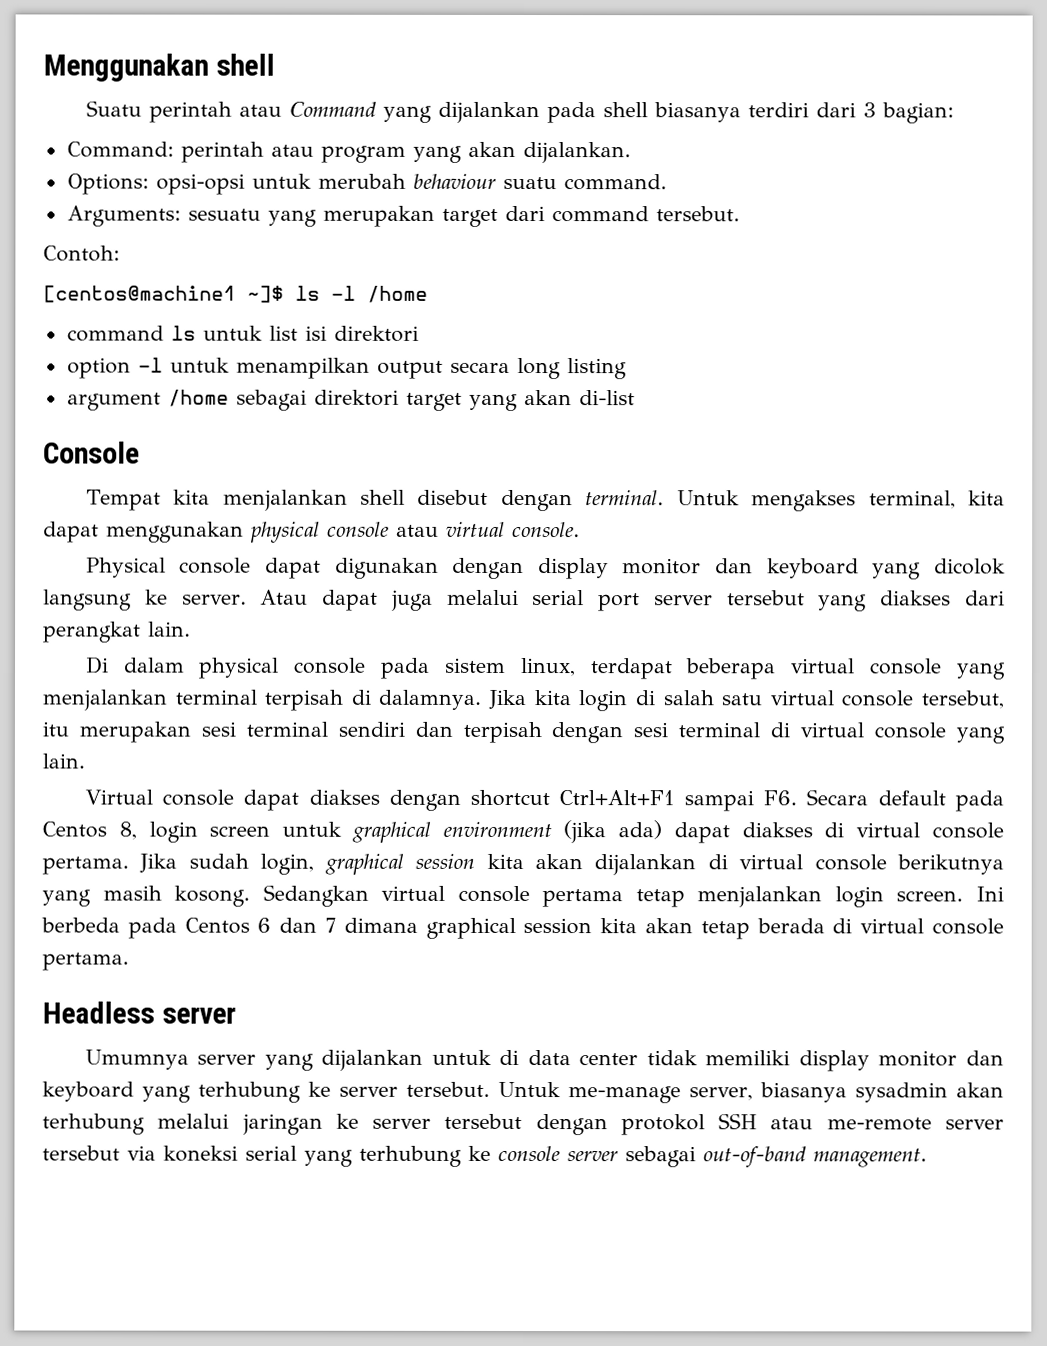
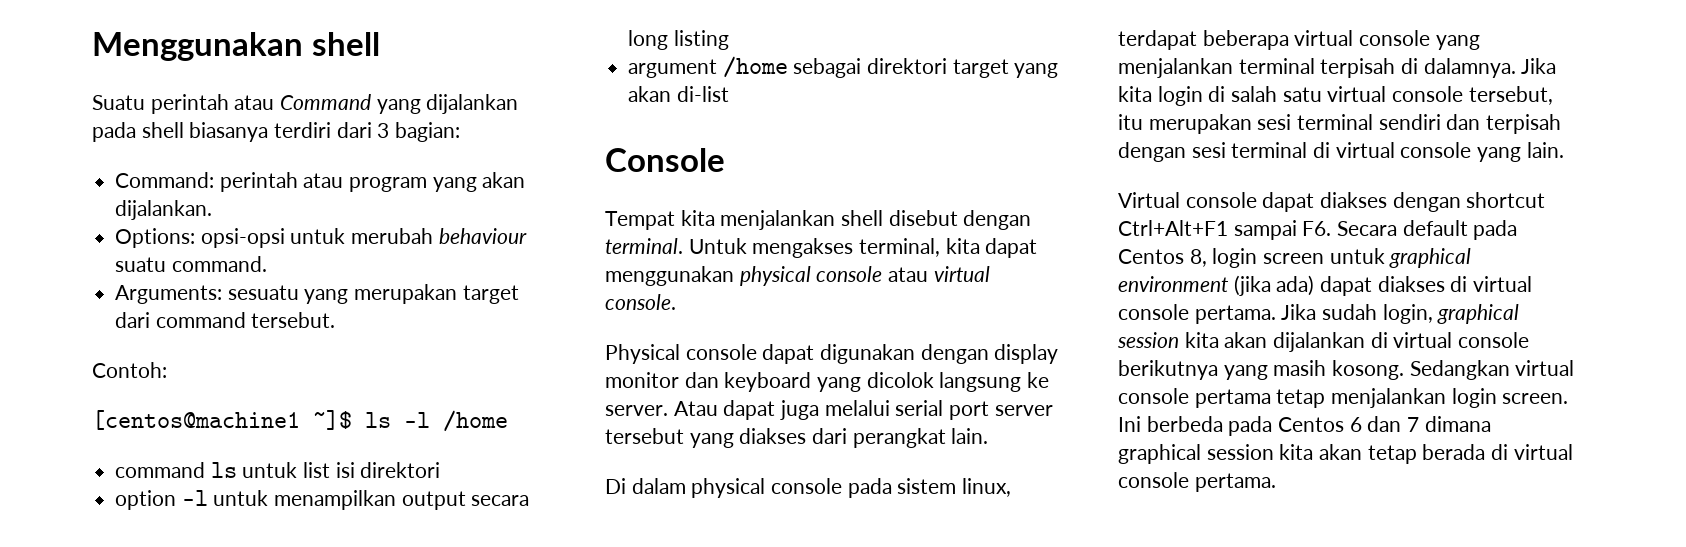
- Headless server
- Umumnya server yang dijalankan untuk di data center tidak memiliki display monitor dan keyboard yang terhubung ke server tersebut. Untuk me-manage server, biasanya sysadmin akan terhubung melalui jaringan ke server tersebut dengan protokol SSH atau me-remote server tersebut via koneksi serial yang terhubung ke console server sebagai out-of-band management.

